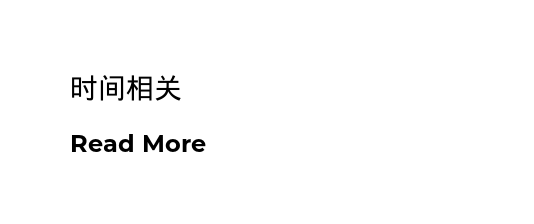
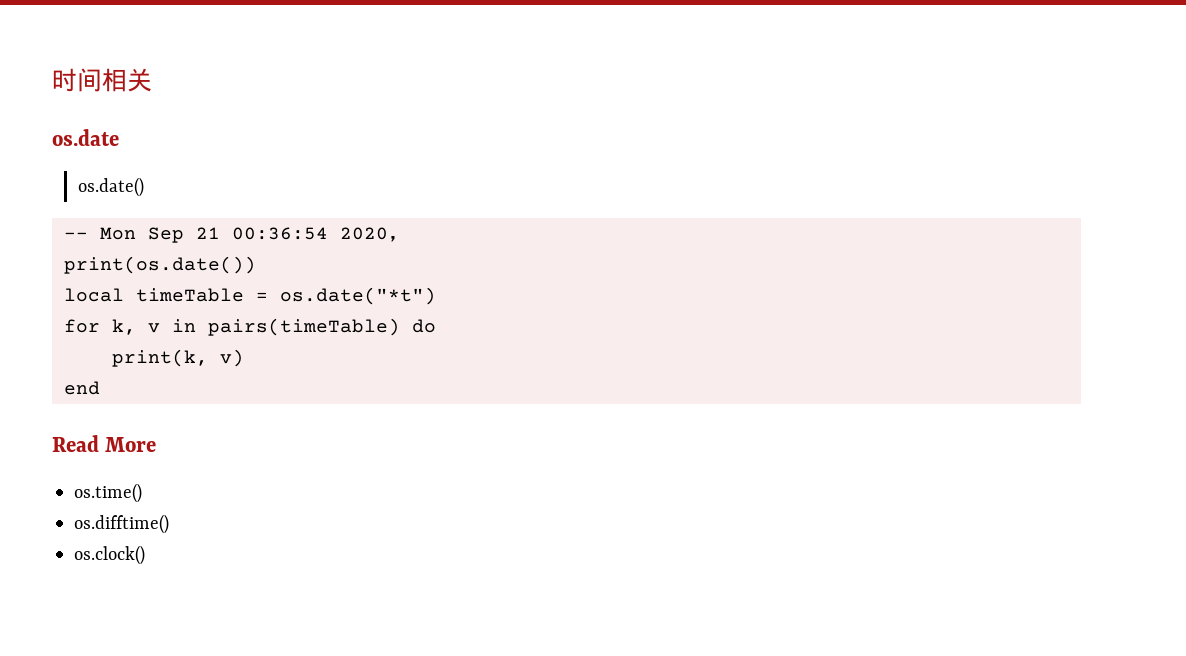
+ os.date
+ os.date()
+ -- Mon Sep 21 00:36:54 2020，
+ print(os.date())
+ local timeTable = os.date("*t")
+ for k, v in pairs(timeTable) do
+ print(k, v)
+ end
+ os.time()
+ os.difftime()
+ os.clock()

